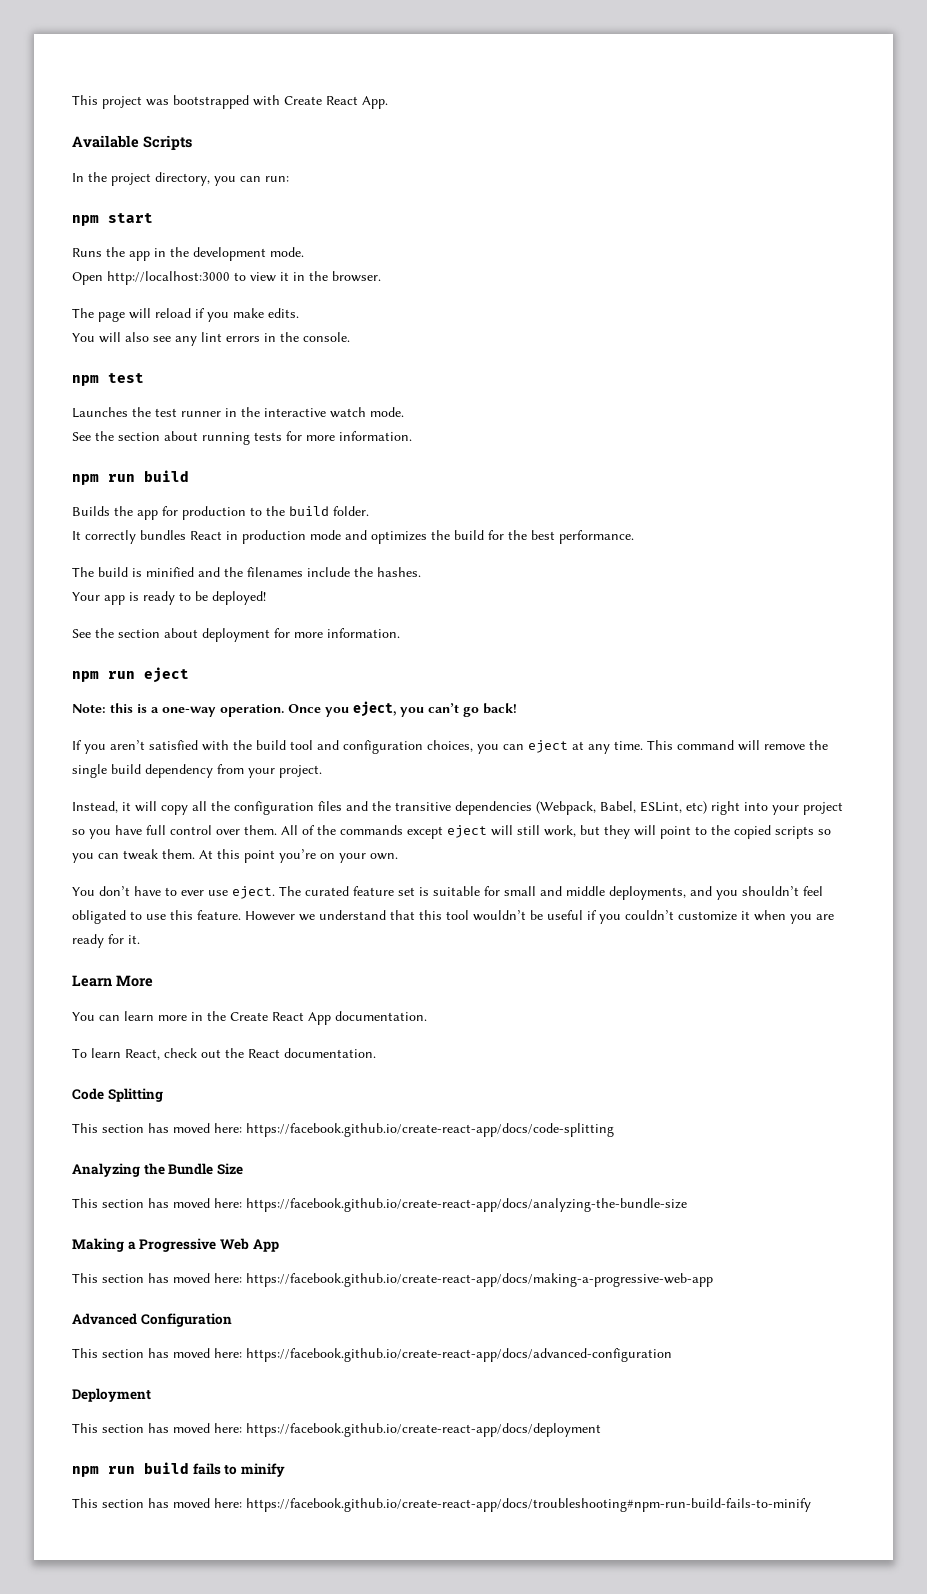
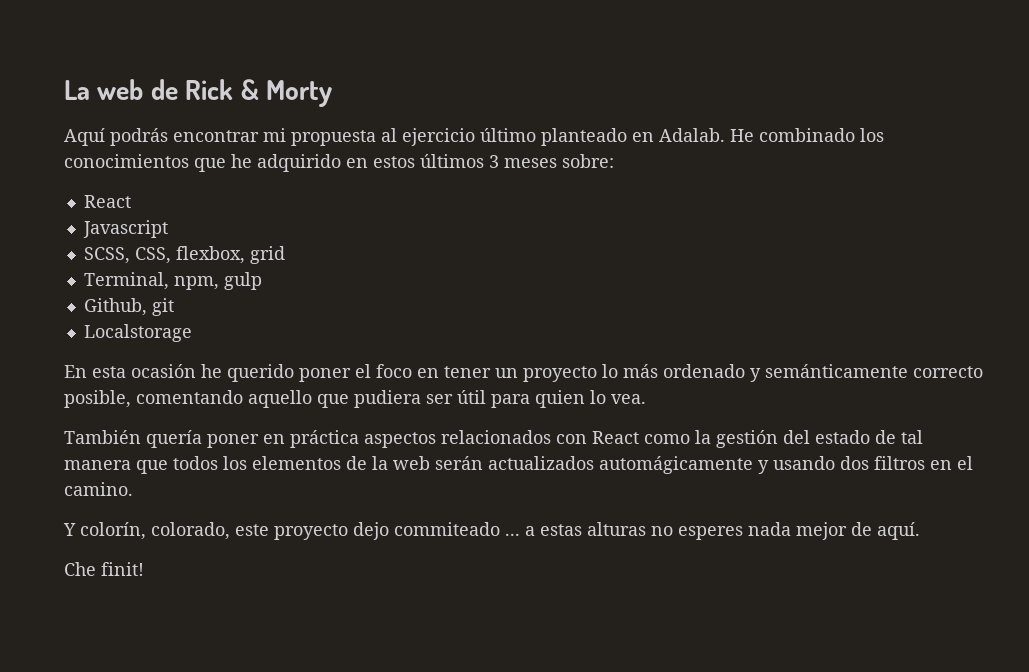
- This project was bootstrapped with Create React App.
- Available Scripts
- In the project directory, you can run:
- npm start
- Runs the app in the development mode.
- Open http://localhost:3000 to view it in the browser.
- The page will reload if you make edits.
- You will also see any lint errors in the console.
- npm test
- Launches the test runner in the interactive watch mode.
- See the section about running tests for more information.
- npm run build
- Builds the app for production to the build folder.
- It correctly bundles React in production mode and optimizes the build for the best performance.
- The build is minified and the filenames include the hashes.
- Your app is ready to be deployed!
- See the section about deployment for more information.
- npm run eject
- Note: this is a one-way operation. Once you eject, you can’t go back!
- If you aren’t satisfied with the build tool and configuration choices, you can eject at any time. This command will remove the single build dependency from your project.
- Instead, it will copy all the configuration files and the transitive dependencies (Webpack, Babel, ESLint, etc) right into your project so you have full control over them. All of the commands except eject will still work, but they will point to the copied scripts so you can tweak them. At this point you’re on your own.
- You don’t have to ever use eject. The curated feature set is suitable for small and middle deployments, and you shouldn’t feel obligated to use this feature. However we understand that this tool wouldn’t be useful if you couldn’t customize it when you are ready for it.
- Learn More
- You can learn more in the Create React App documentation.
- To learn React, check out the React documentation.
- Code Splitting
- This section has moved here: https://facebook.github.io/create-react-app/docs/code-splitting
- Analyzing the Bundle Size
- This section has moved here: https://facebook.github.io/create-react-app/docs/analyzing-the-bundle-size
- Making a Progressive Web App
- This section has moved here: https://facebook.github.io/create-react-app/docs/making-a-progressive-web-app
- Advanced Configuration
- This section has moved here: https://facebook.github.io/create-react-app/docs/advanced-configuration
- Deployment
- This section has moved here: https://facebook.github.io/create-react-app/docs/deployment
- npm run build fails to minify
- This section has moved here: https://facebook.github.io/create-react-app/docs/troubleshooting#npm-run-build-fails-to-minify
+ La web de Rick & Morty
+ Aquí podrás encontrar mi propuesta al ejercicio último planteado en Adalab. He combinado los conocimientos que he adquirido en estos últimos 3 meses sobre:
+ React
+ Javascript
+ SCSS, CSS, flexbox, grid
+ Terminal, npm, gulp
+ Github, git
+ Localstorage
+ En esta ocasión he querido poner el foco en tener un proyecto lo más ordenado y semánticamente correcto posible, comentando aquello que pudiera ser útil para quien lo vea.
+ También quería poner en práctica aspectos relacionados con React como la gestión del estado de tal manera que todos los elementos de la web serán actualizados automágicamente y usando dos filtros en el camino.
+ Y colorín, colorado, este proyecto dejo commiteado ... a estas alturas no esperes nada mejor de aquí.
+ Che finit!

